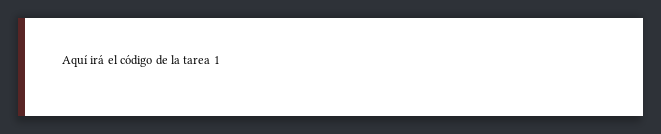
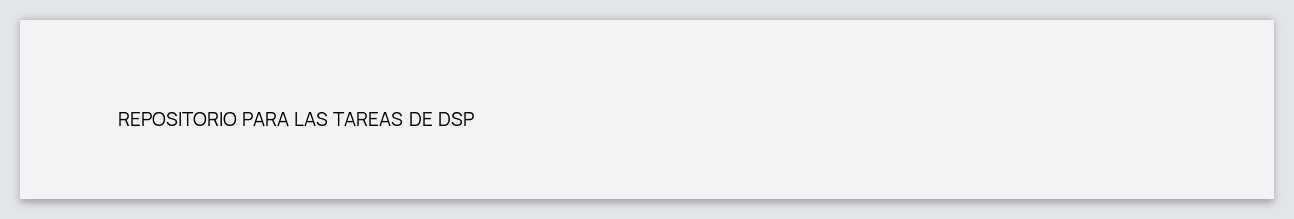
- Aquí irá el código de la tarea 1
+ REPOSITORIO PARA LAS TAREAS DE DSP

